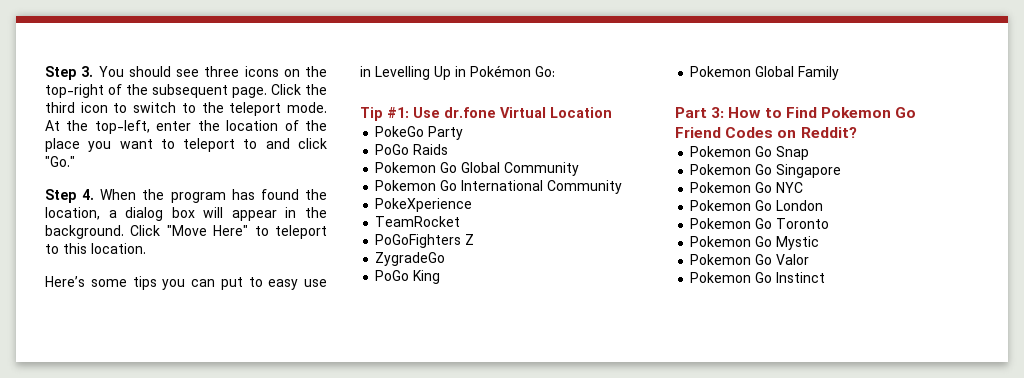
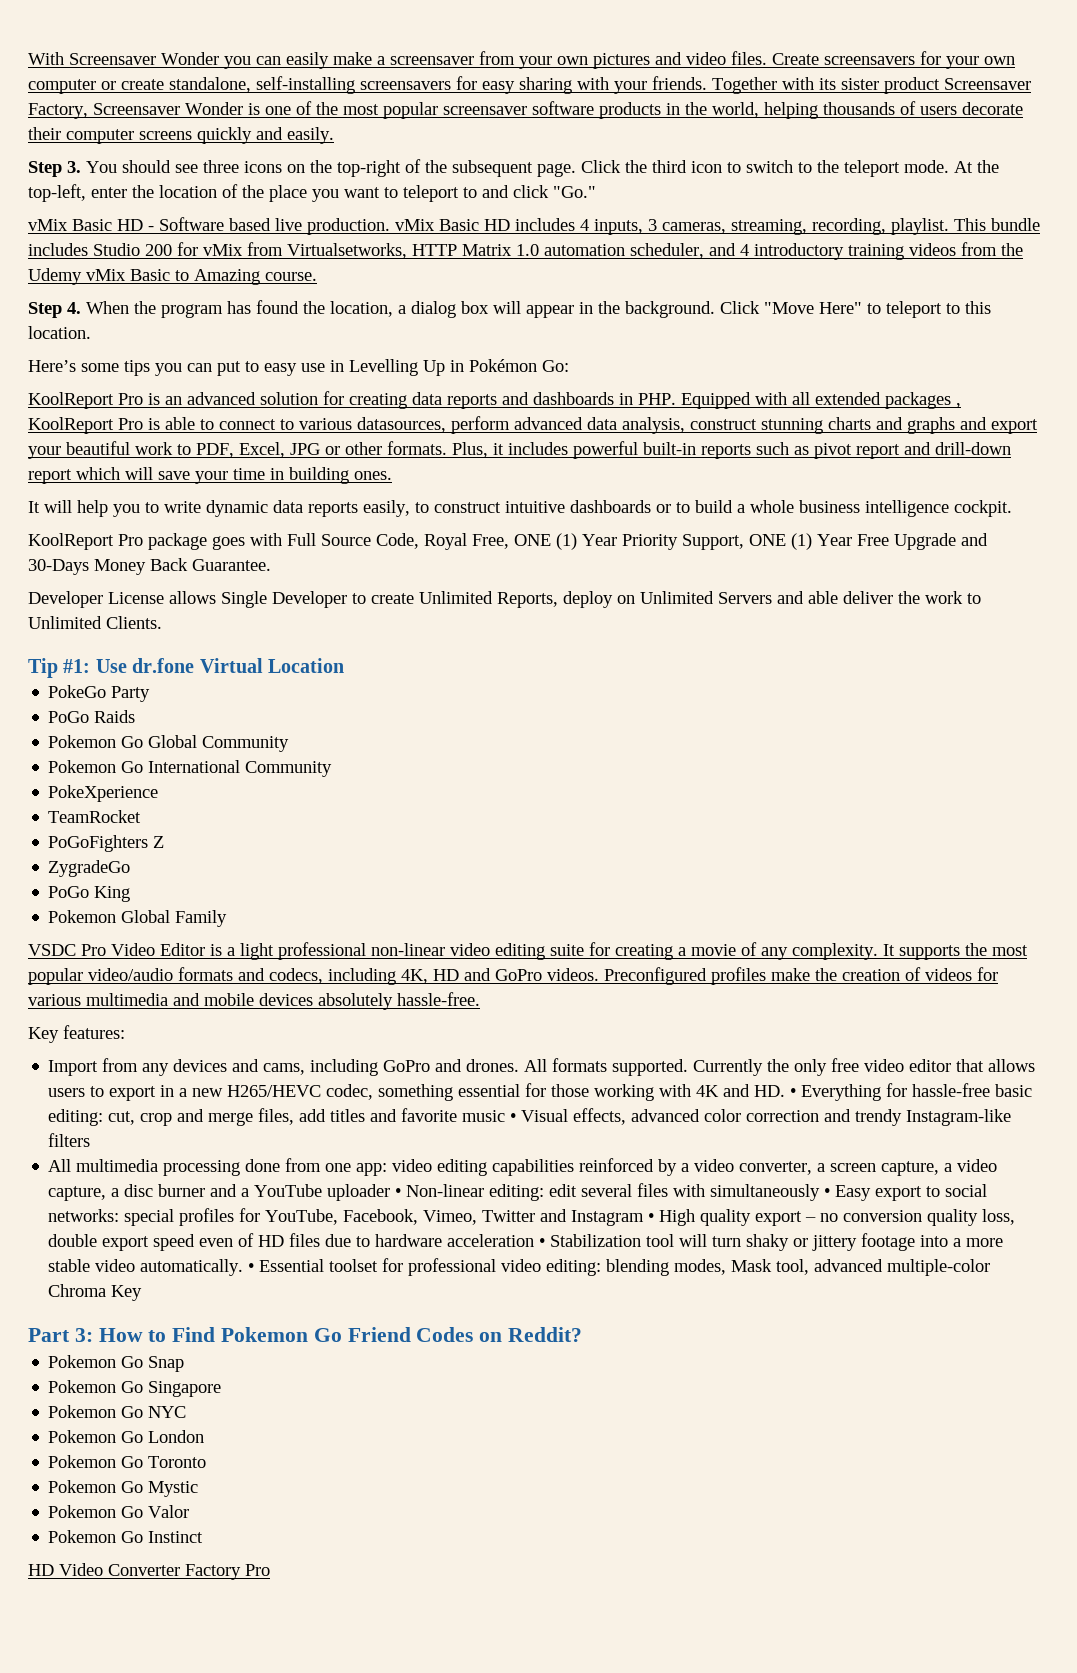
+ With Screensaver Wonder you can easily make a screensaver from your own pictures and video files. Create screensavers for your own computer or create standalone, self-installing screensavers for easy sharing with your friends. Together with its sister product Screensaver Factory, Screensaver Wonder is one of the most popular screensaver software products in the world, helping thousands of users decorate their computer screens quickly and easily.
+ vMix Basic HD - Software based live production. vMix Basic HD includes 4 inputs, 3 cameras, streaming, recording, playlist. This bundle includes Studio 200 for vMix from Virtualsetworks, HTTP Matrix 1.0 automation scheduler, and 4 introductory training videos from the Udemy vMix Basic to Amazing course.
+ KoolReport Pro is an advanced solution for creating data reports and dashboards in PHP. Equipped with all extended packages , KoolReport Pro is able to connect to various datasources, perform advanced data analysis, construct stunning charts and graphs and export your beautiful work to PDF, Excel, JPG or other formats. Plus, it includes powerful built-in reports such as pivot report and drill-down report which will save your time in building ones.
+ It will help you to write dynamic data reports easily, to construct intuitive dashboards or to build a whole business intelligence cockpit.
+ KoolReport Pro package goes with Full Source Code, Royal Free, ONE (1) Year Priority Support, ONE (1) Year Free Upgrade and 30-Days Money Back Guarantee.
+ Developer License allows Single Developer to create Unlimited Reports, deploy on Unlimited Servers and able deliver the work to Unlimited Clients.
+ VSDC Pro Video Editor is a light professional non-linear video editing suite for creating a movie of any complexity. It supports the most popular video/audio formats and codecs, including 4K, HD and GoPro videos. Preconfigured profiles make the creation of videos for various multimedia and mobile devices absolutely hassle-free.
+ Key features:
+ Import from any devices and cams, including GoPro and drones. All formats supported. Сurrently the only free video editor that allows users to export in a new H265/HEVC codec, something essential for those working with 4K and HD. • Everything for hassle-free basic editing: cut, crop and merge files, add titles and favorite music • Visual effects, advanced color correction and trendy Instagram-like filters
+ All multimedia processing done from one app: video editing capabilities reinforced by a video converter, a screen capture, a video capture, a disc burner and a YouTube uploader • Non-linear editing: edit several files with simultaneously • Easy export to social networks: special profiles for YouTube, Facebook, Vimeo, Twitter and Instagram • High quality export – no conversion quality loss, double export speed even of HD files due to hardware acceleration • Stabilization tool will turn shaky or jittery footage into a more stable video automatically. • Essential toolset for professional video editing: blending modes, Mask tool, advanced multiple-color Chroma Key
+ HD Video Converter Factory Pro

